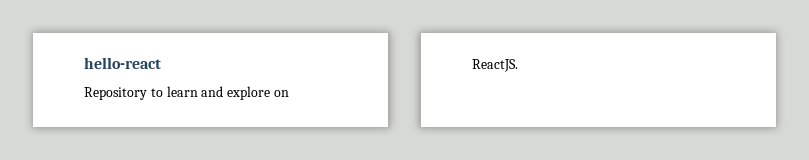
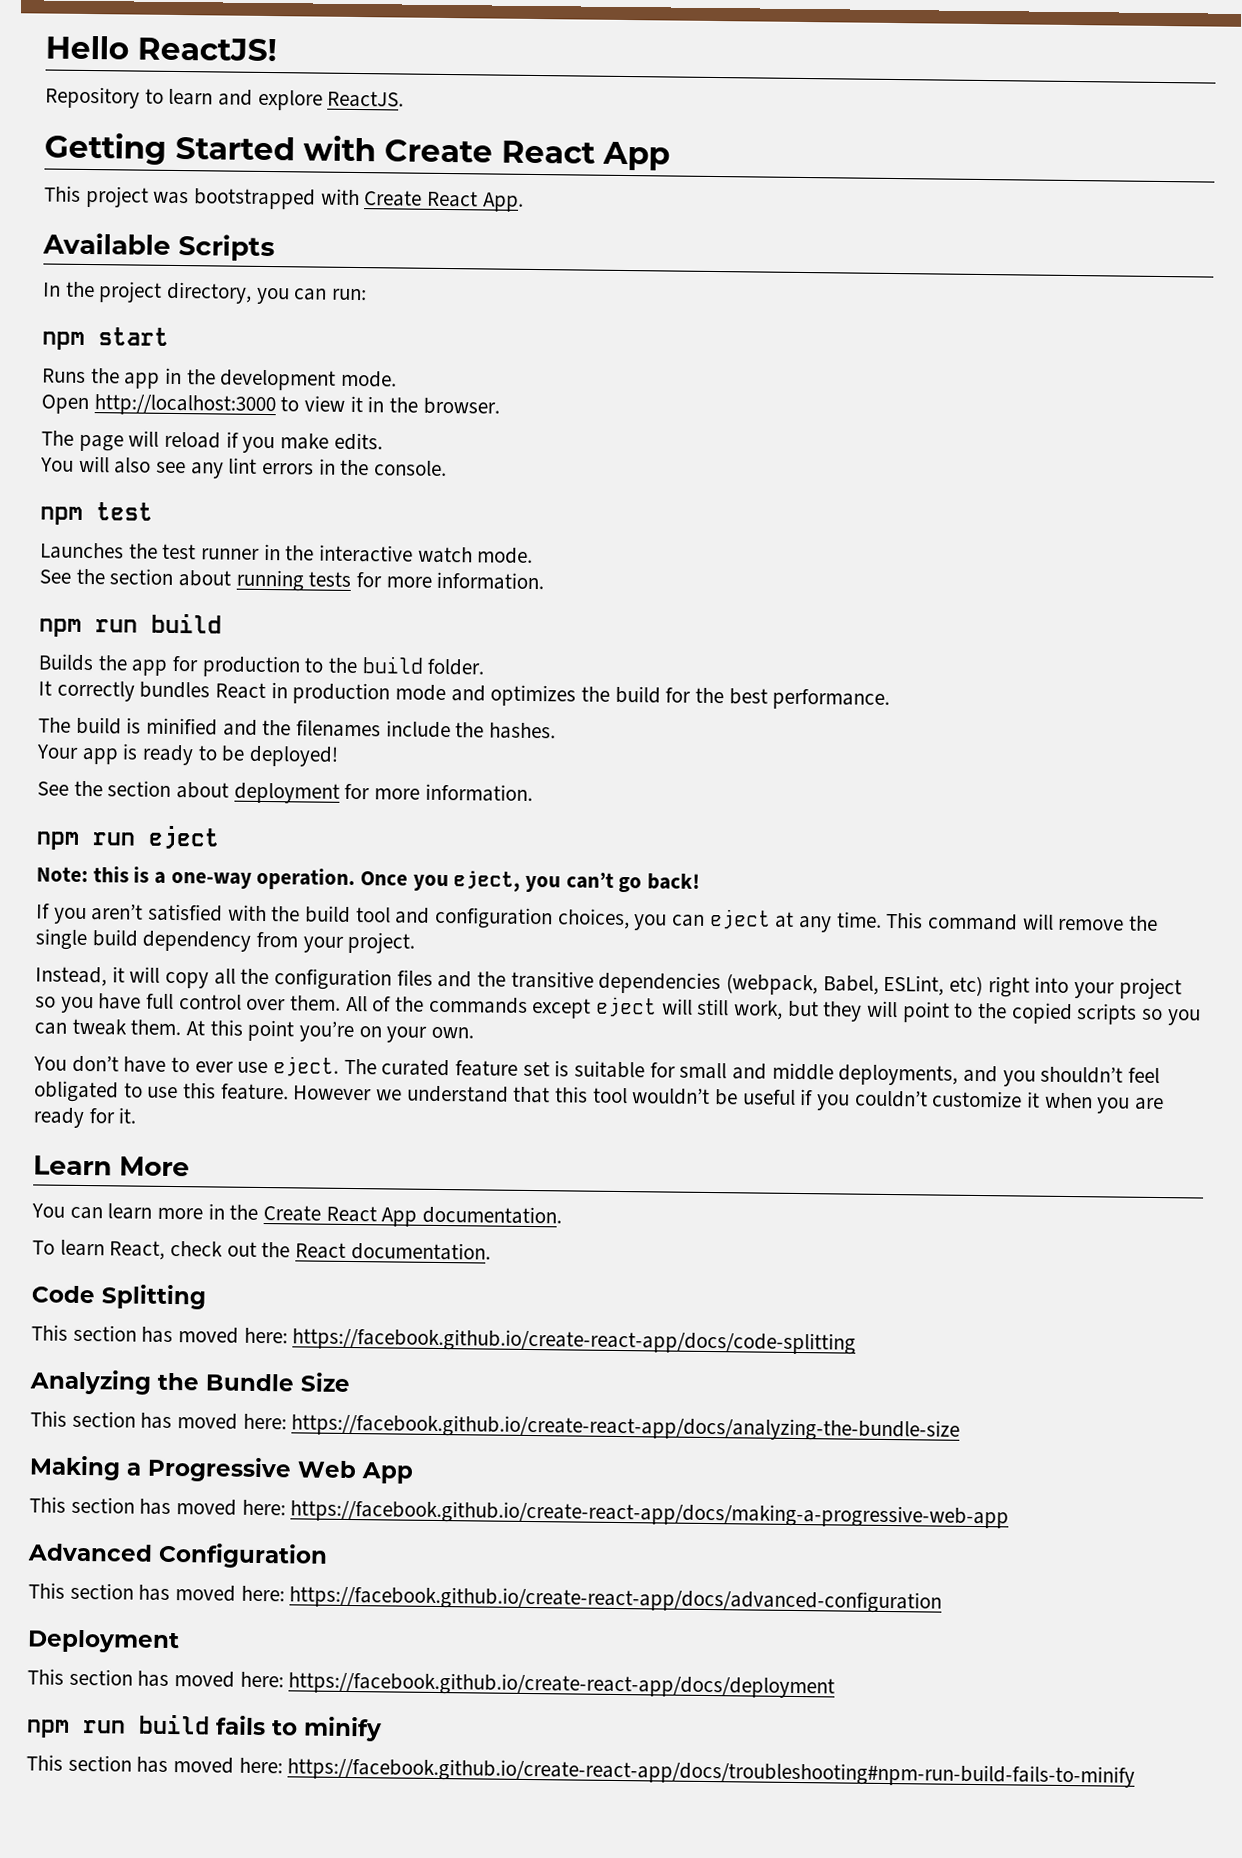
- hello-react
+ Hello ReactJS!
- Repository to learn and explore on ReactJS.
+ Repository to learn and explore ReactJS.
+ Getting Started with Create React App
+ This project was bootstrapped with Create React App.
+ Available Scripts
+ In the project directory, you can run:
+ npm start
+ Runs the app in the development mode.
+ Open http://localhost:3000 to view it in the browser.
+ The page will reload if you make edits.
+ You will also see any lint errors in the console.
+ npm test
+ Launches the test runner in the interactive watch mode.
+ See the section about running tests for more information.
+ npm run build
+ Builds the app for production to the build folder.
+ It correctly bundles React in production mode and optimizes the build for the best performance.
+ The build is minified and the filenames include the hashes.
+ Your app is ready to be deployed!
+ See the section about deployment for more information.
+ npm run eject
+ Note: this is a one-way operation. Once you eject, you can’t go back!
+ If you aren’t satisfied with the build tool and configuration choices, you can eject at any time. This command will remove the single build dependency from your project.
+ Instead, it will copy all the configuration files and the transitive dependencies (webpack, Babel, ESLint, etc) right into your project so you have full control over them. All of the commands except eject will still work, but they will point to the copied scripts so you can tweak them. At this point you’re on your own.
+ You don’t have to ever use eject. The curated feature set is suitable for small and middle deployments, and you shouldn’t feel obligated to use this feature. However we understand that this tool wouldn’t be useful if you couldn’t customize it when you are ready for it.
+ Learn More
+ You can learn more in the Create React App documentation.
+ To learn React, check out the React documentation.
+ Code Splitting
+ This section has moved here: https://facebook.github.io/create-react-app/docs/code-splitting
+ Analyzing the Bundle Size
+ This section has moved here: https://facebook.github.io/create-react-app/docs/analyzing-the-bundle-size
+ Making a Progressive Web App
+ This section has moved here: https://facebook.github.io/create-react-app/docs/making-a-progressive-web-app
+ Advanced Configuration
+ This section has moved here: https://facebook.github.io/create-react-app/docs/advanced-configuration
+ Deployment
+ This section has moved here: https://facebook.github.io/create-react-app/docs/deployment
+ npm run build fails to minify
+ This section has moved here: https://facebook.github.io/create-react-app/docs/troubleshooting#npm-run-build-fails-to-minify

